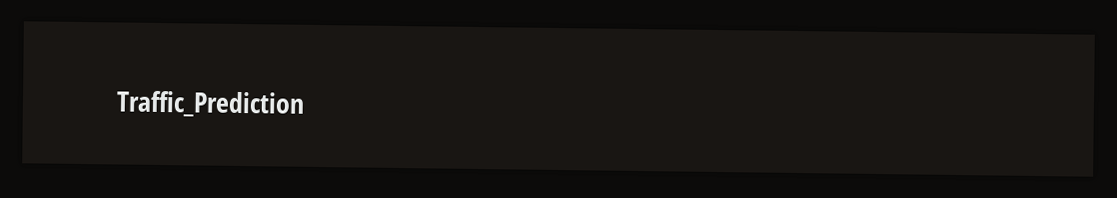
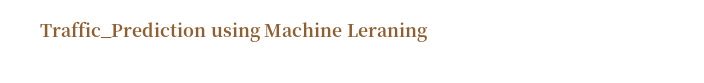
- Traffic_Prediction
+ Traffic_Prediction using Machine Leraning

